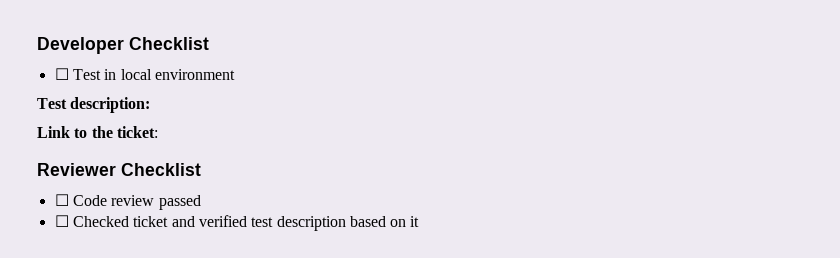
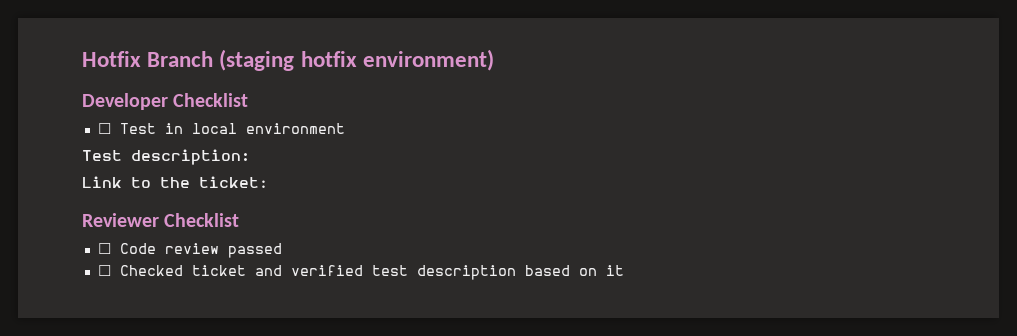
+ Hotfix Branch (staging hotfix environment)

